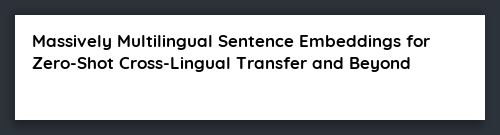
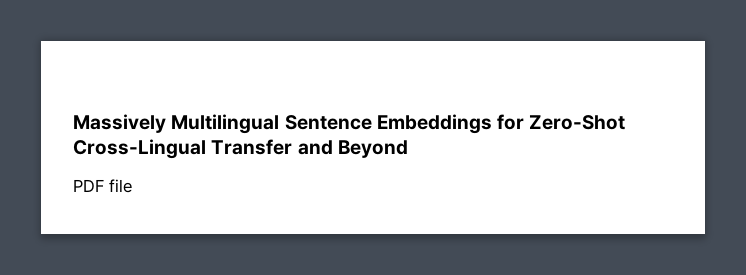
+ PDF file

